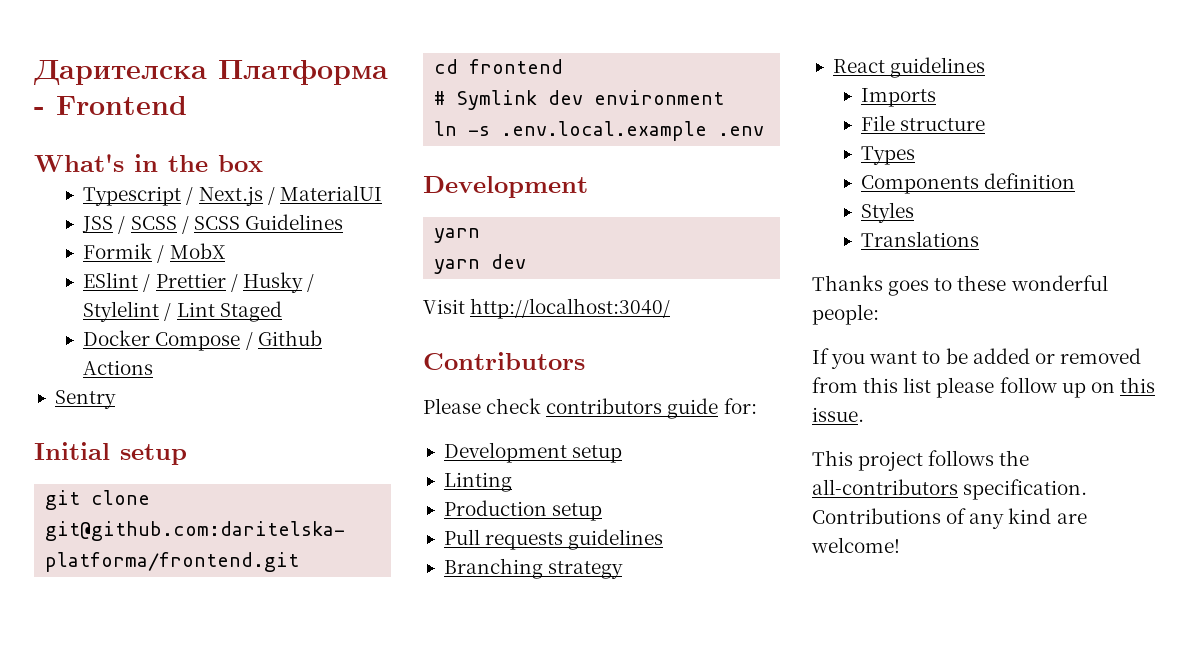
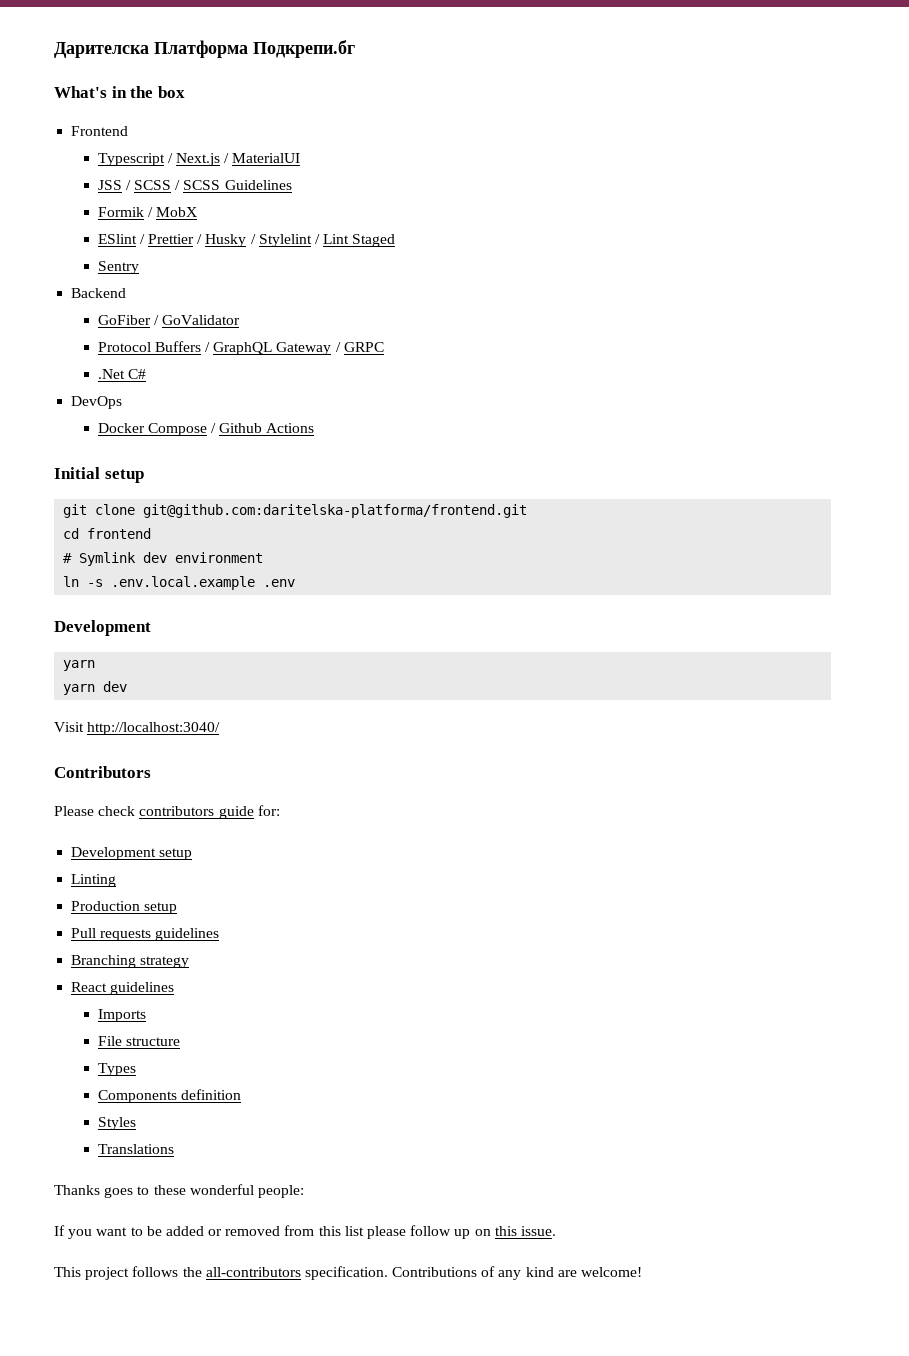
- Дарителска Платформа - Frontend
+ Дарителска Платформа Подкрепи.бг
+ Frontend
+ Sentry
+ Backend
+ GoFiber / GoValidator
+ Protocol Buffers / GraphQL Gateway / GRPC
+ .Net C#
+ DevOps
- Sentry

